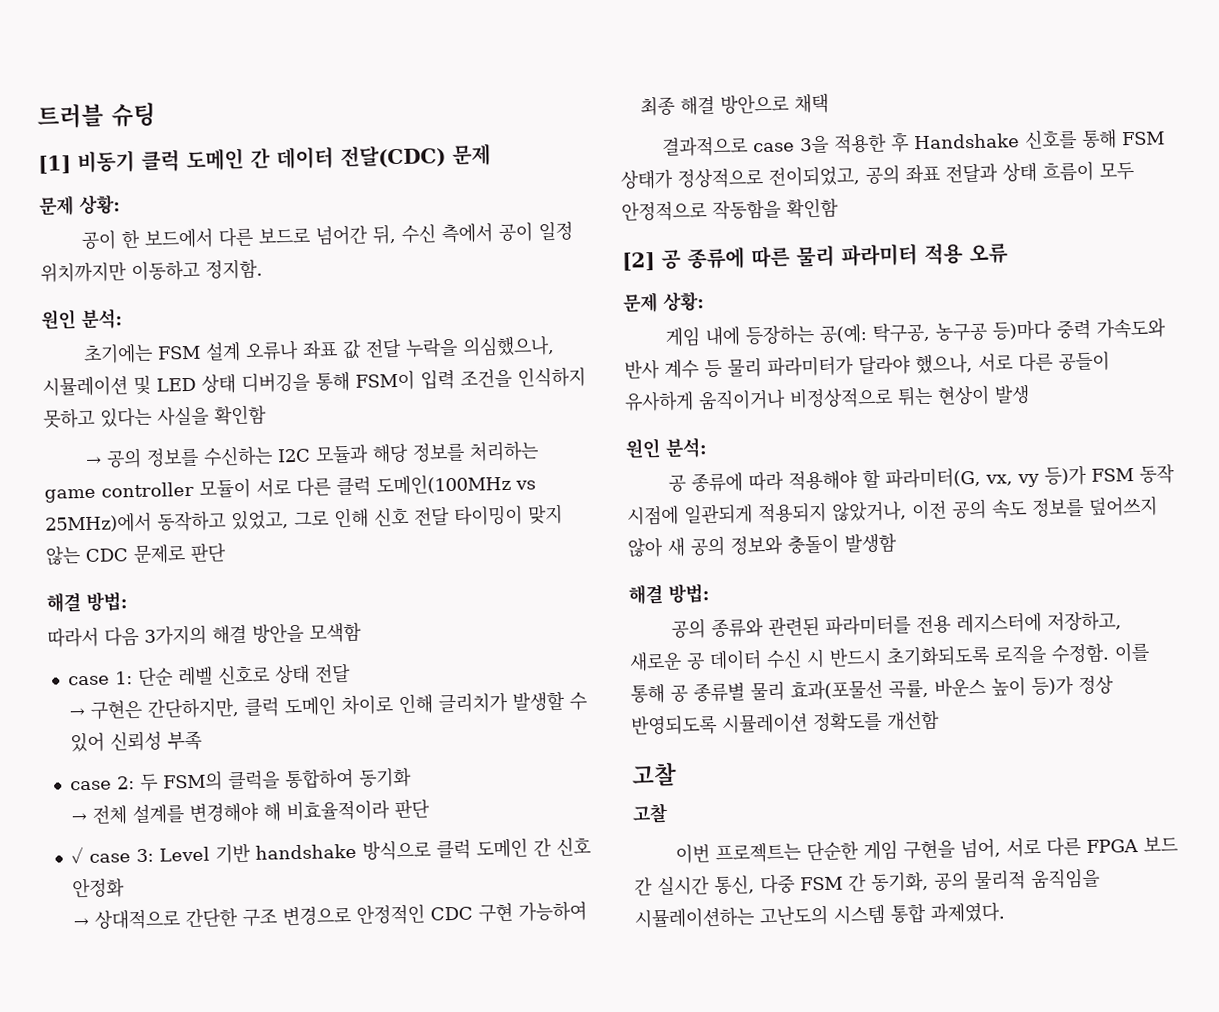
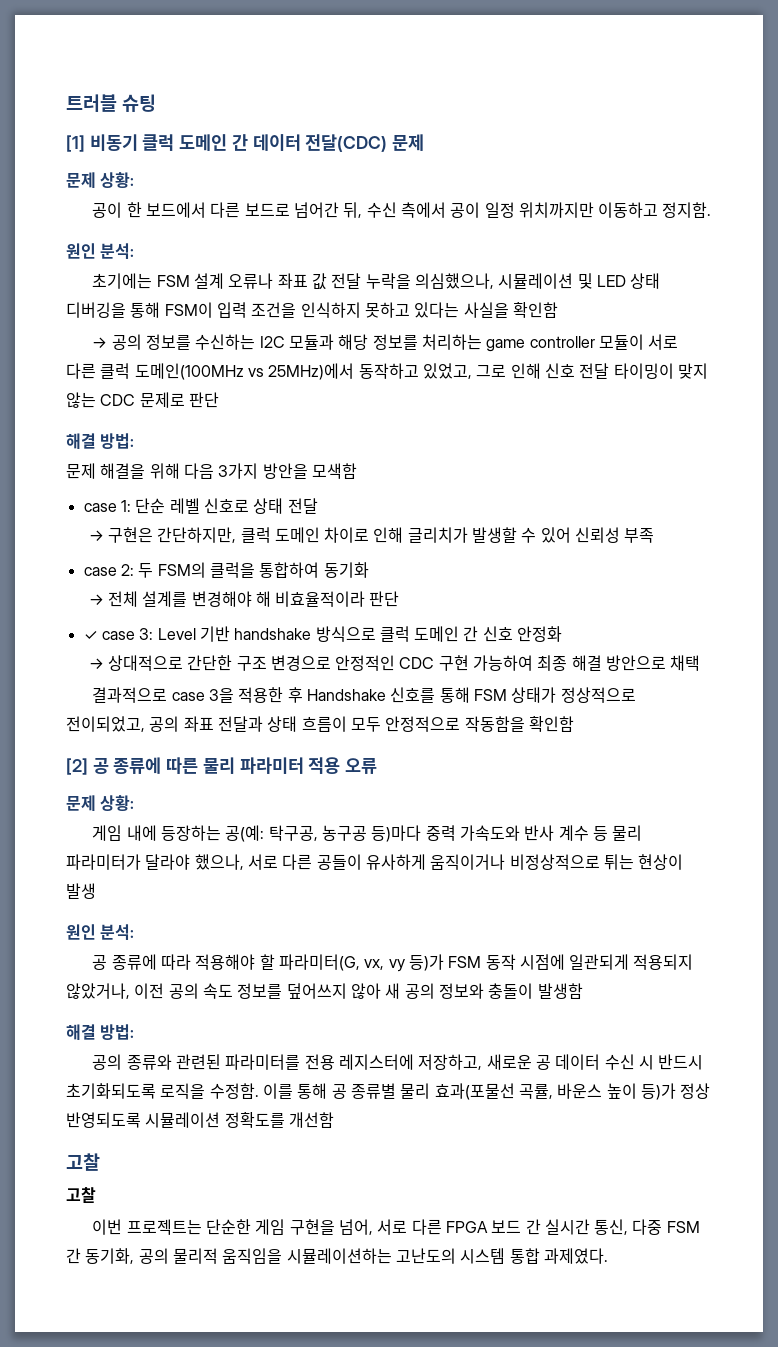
- 따라서 다음 3가지의 해결 방안을 모색함
+ 문제 해결을 위해 다음 3가지 방안을 모색함

